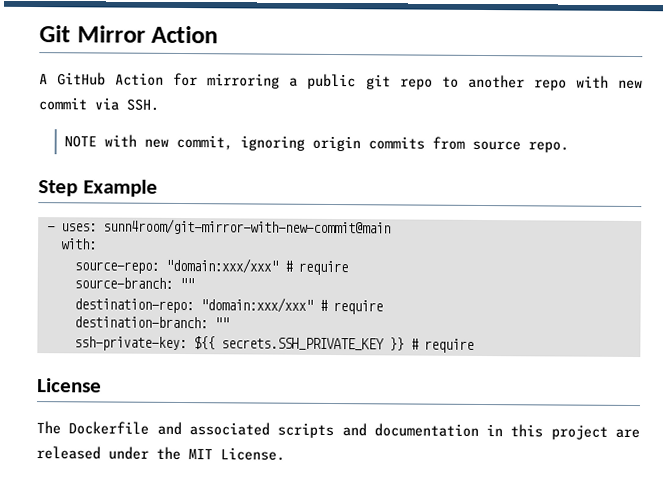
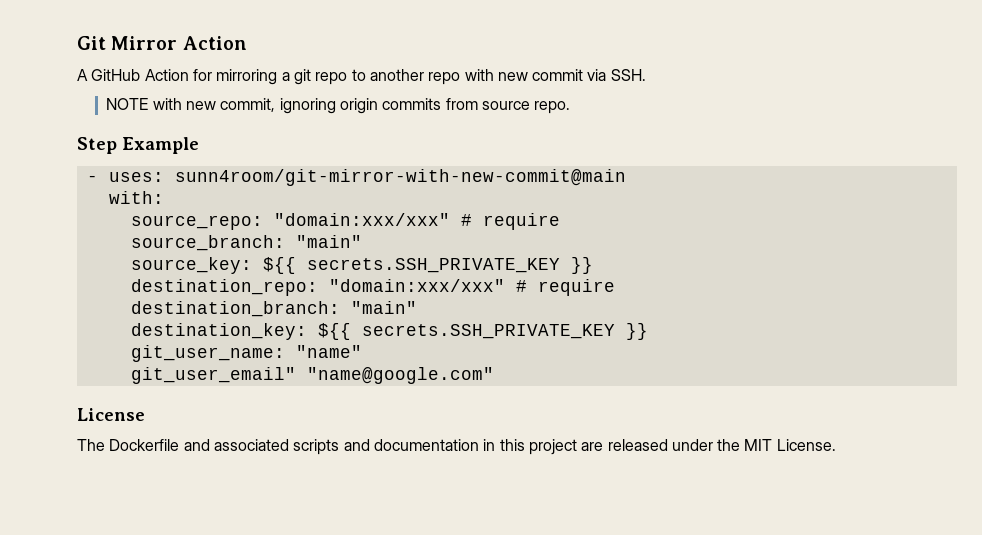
- A GitHub Action for mirroring a public git repo to another repo with new commit via SSH.
+ A GitHub Action for mirroring a git repo to another repo with new commit via SSH.
- source-repo: "domain:xxx/xxx" # require
- source-branch: ""
- destination-repo: "domain:xxx/xxx" # require
- destination-branch: ""
- ssh-private-key: ${{ secrets.SSH_PRIVATE_KEY }} # require
+ source_repo: "domain:xxx/xxx" # require
+ source_branch: "main"
+ source_key: ${{ secrets.SSH_PRIVATE_KEY }}
+ destination_repo: "domain:xxx/xxx" # require
+ destination_branch: "main"
+ destination_key: ${{ secrets.SSH_PRIVATE_KEY }}
+ git_user_name: "name"
+ git_user_email" "name@google.com"

